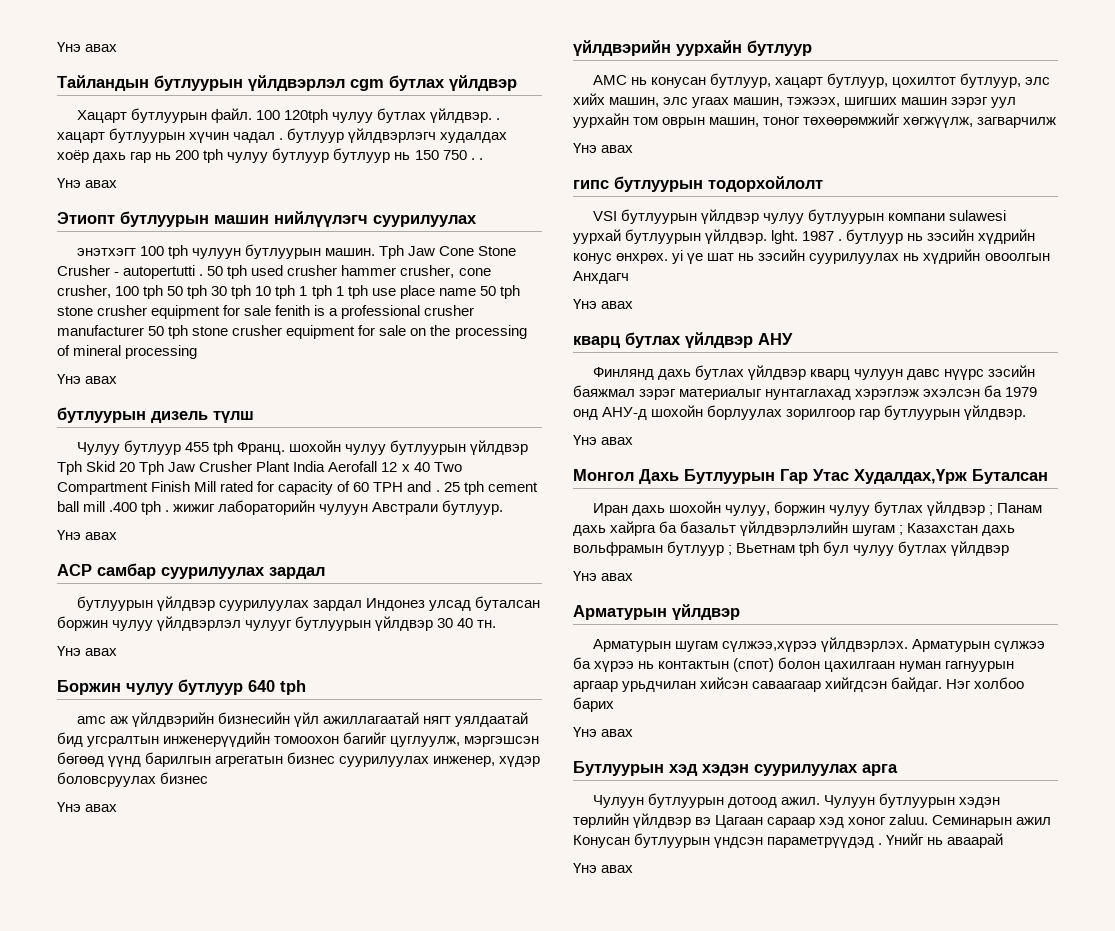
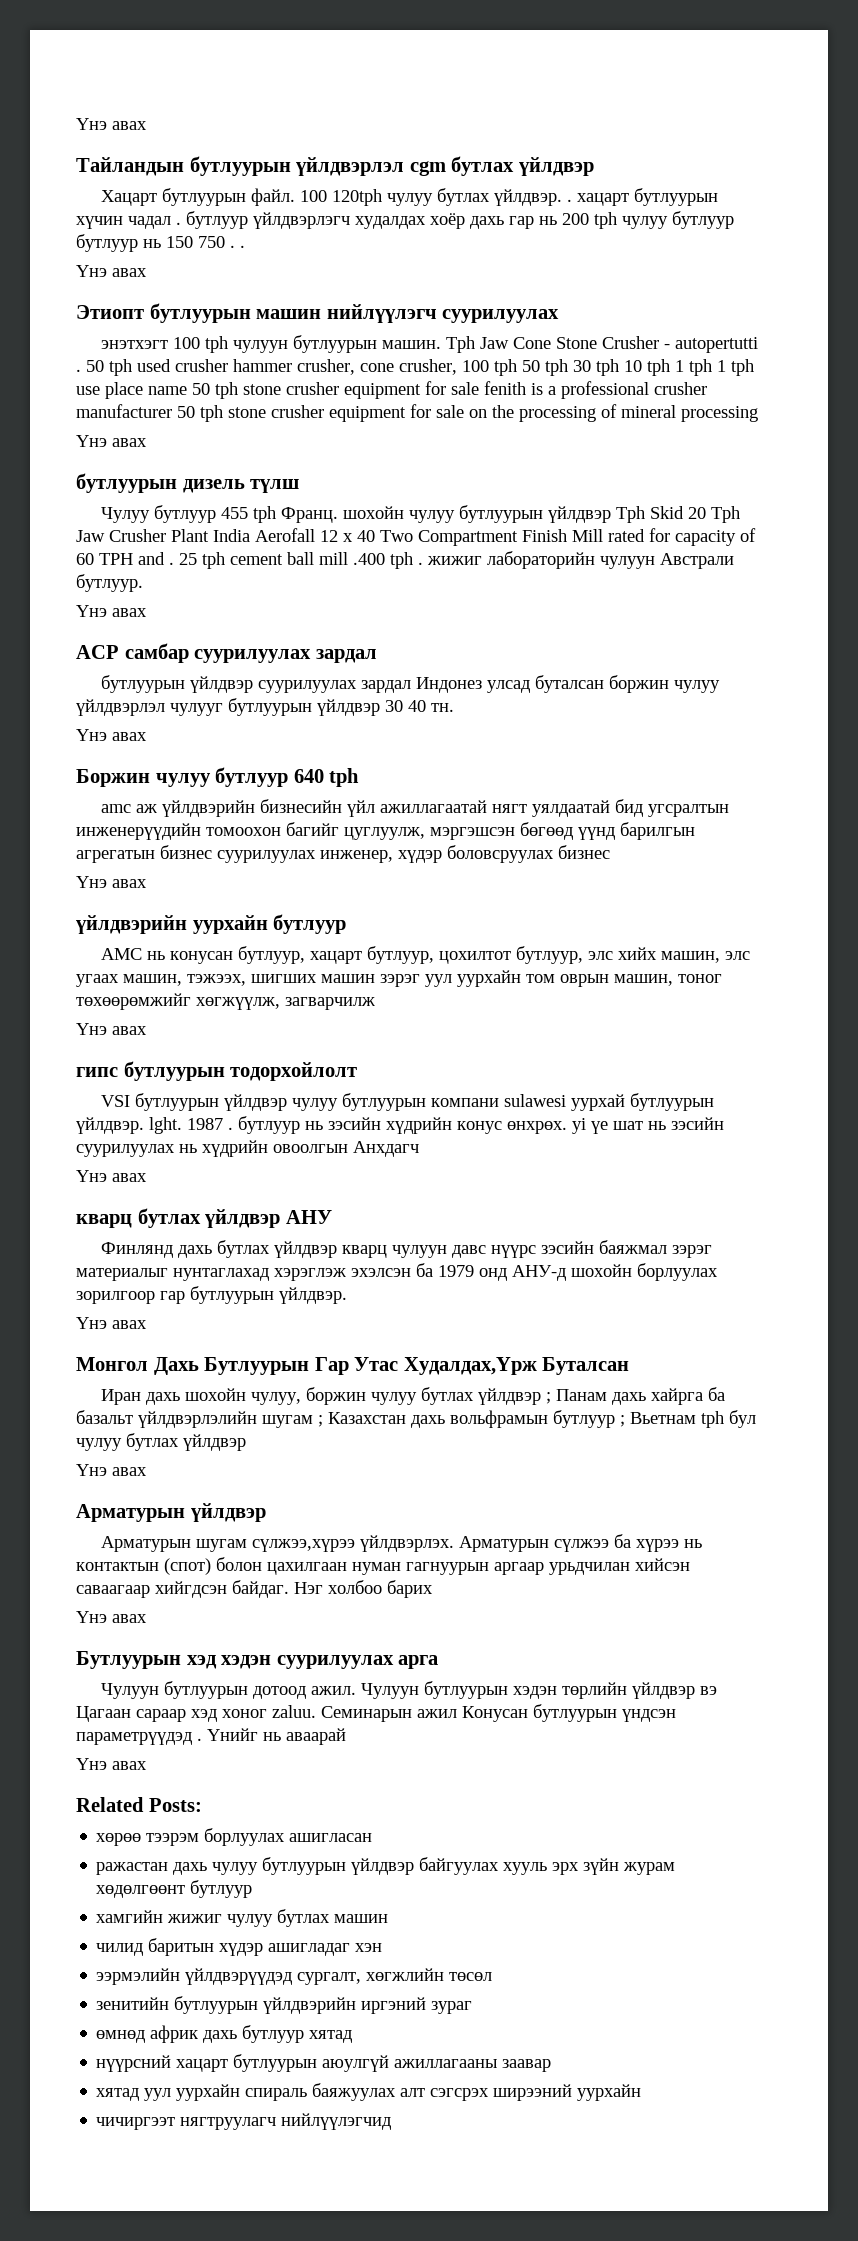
+ Related Posts:
+ хөрөө тээрэм борлуулах ашигласан
+ ражастан дахь чулуу бутлуурын үйлдвэр байгуулах хууль эрх зүйн журам хөдөлгөөнт бутлуур
+ хамгийн жижиг чулуу бутлах машин
+ чилид баритын хүдэр ашигладаг хэн
+ ээрмэлийн үйлдвэрүүдэд сургалт, хөгжлийн төсөл
+ зенитийн бутлуурын үйлдвэрийн иргэний зураг
+ өмнөд африк дахь бутлуур хятад
+ нүүрсний хацарт бутлуурын аюулгүй ажиллагааны заавар
+ хятад уул уурхайн спираль баяжуулах алт сэгсрэх ширээний уурхайн
+ чичиргээт нягтруулагч нийлүүлэгчид

